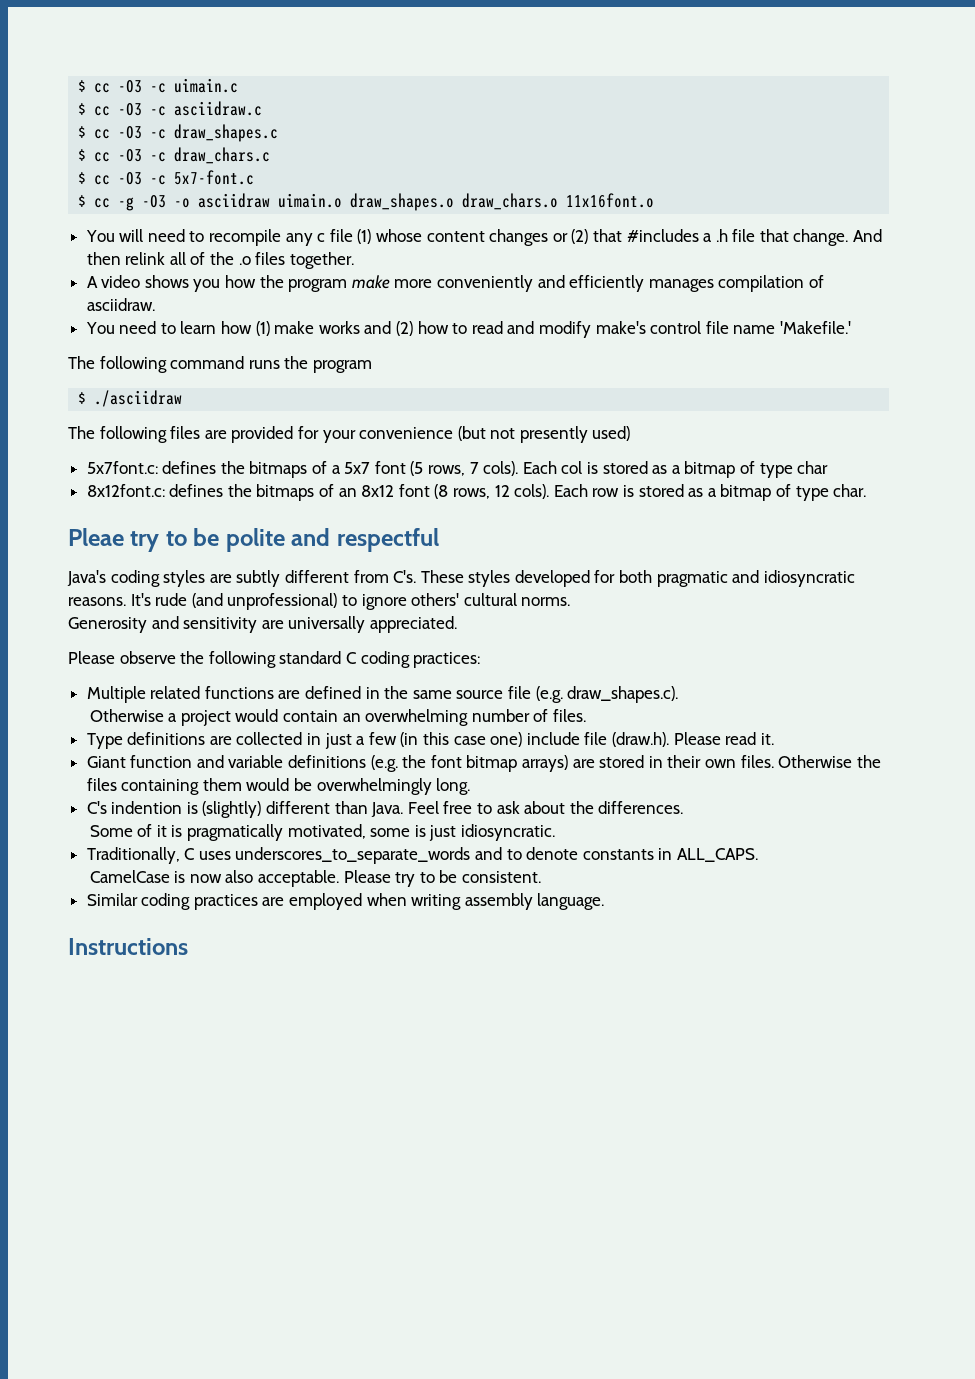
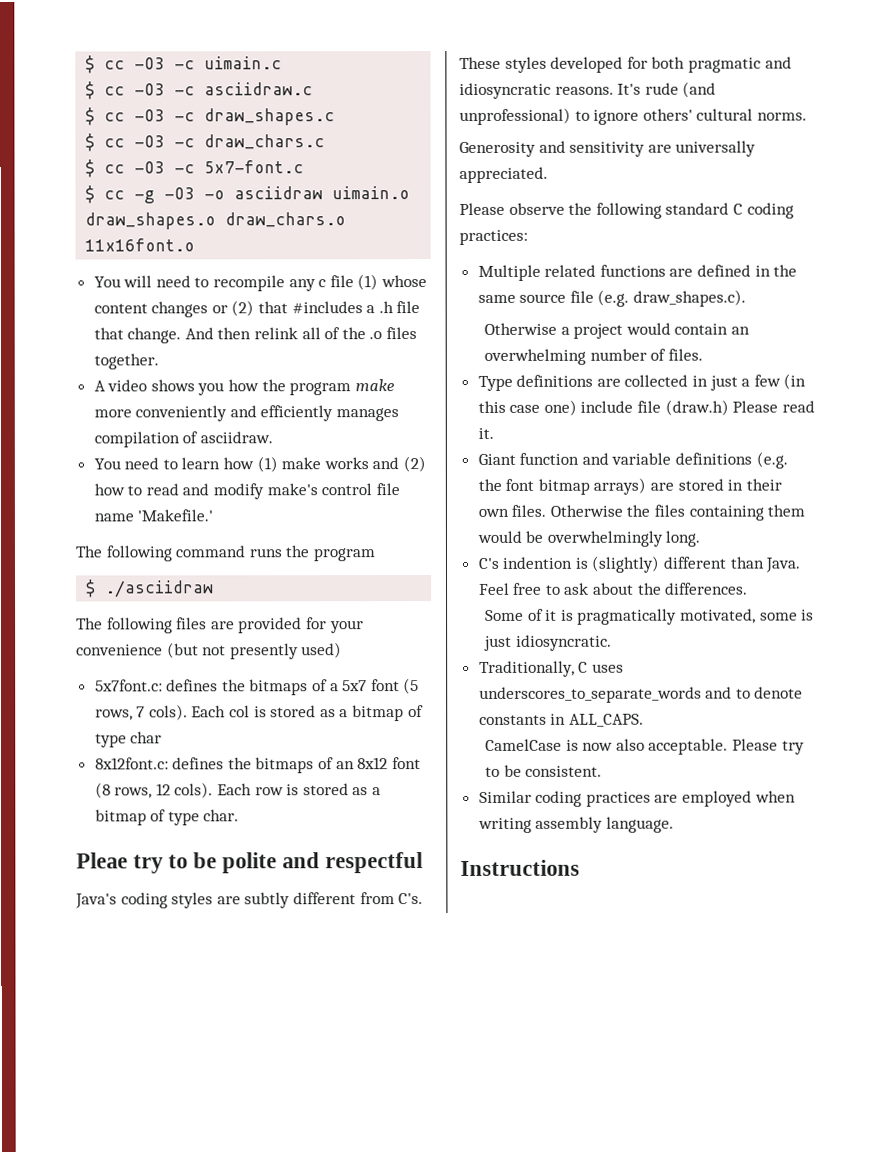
- Type definitions are collected in just a few (in this case one) include file (draw.h). Please read it.
+ Type definitions are collected in just a few (in this case one) include file (draw.h) Please read it.

